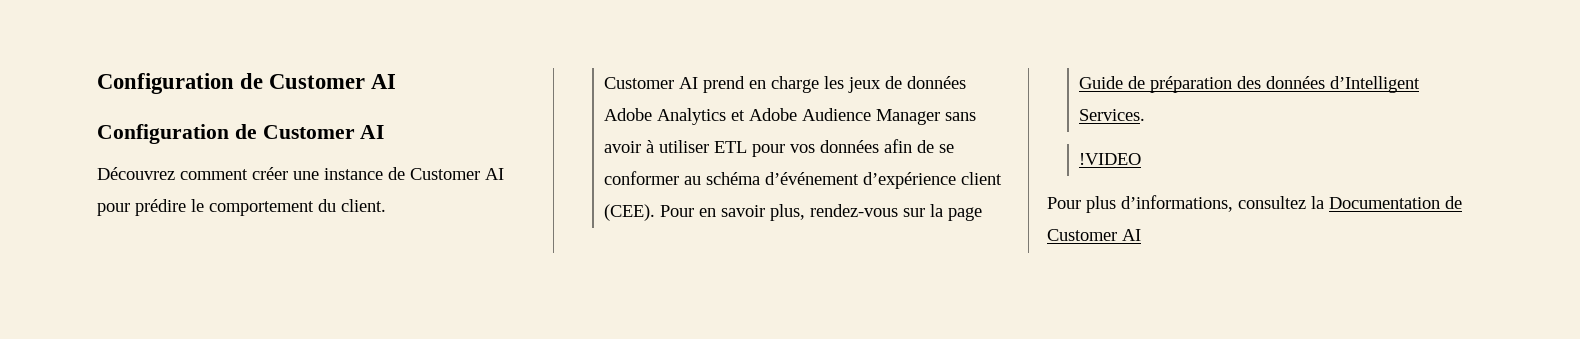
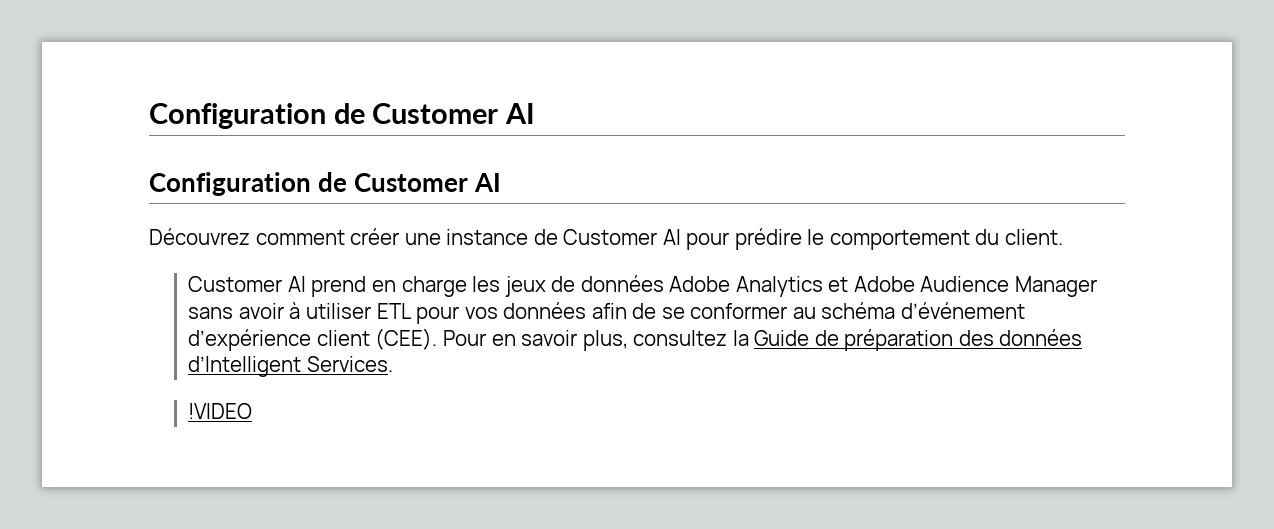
- Pour en savoir plus, rendez-vous sur la page Guide de préparation des données d’Intelligent Services.
+ Pour en savoir plus, consultez la Guide de préparation des données d’Intelligent Services.
- Pour plus d’informations, consultez la Documentation de Customer AI

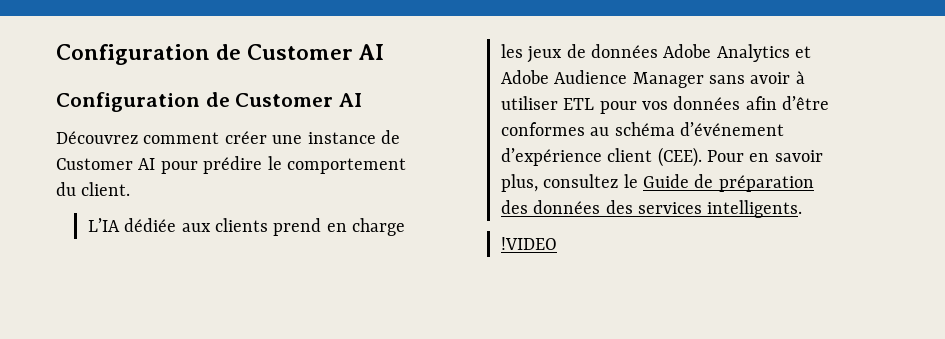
- Customer AI prend en charge les jeux de données Adobe Analytics et Adobe Audience Manager sans avoir à utiliser ETL pour vos données afin de se conformer au schéma d’événement d’expérience client (CEE).
+ L’IA dédiée aux clients prend en charge les jeux de données Adobe Analytics et Adobe Audience Manager sans avoir à utiliser ETL pour vos données afin d’être conformes au schéma d’événement d’expérience client (CEE).
- Pour en savoir plus, consultez la Guide de préparation des données d’Intelligent Services.
+ Pour en savoir plus, consultez le Guide de préparation des données des services intelligents.

